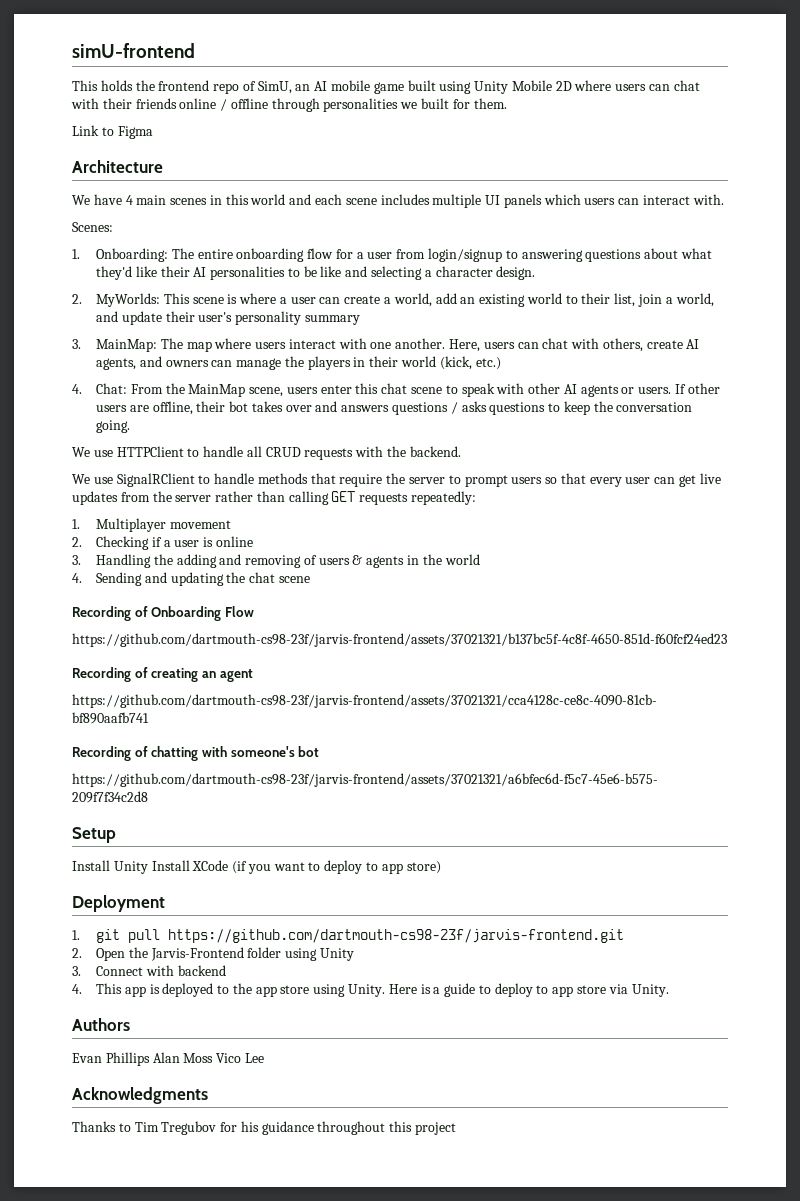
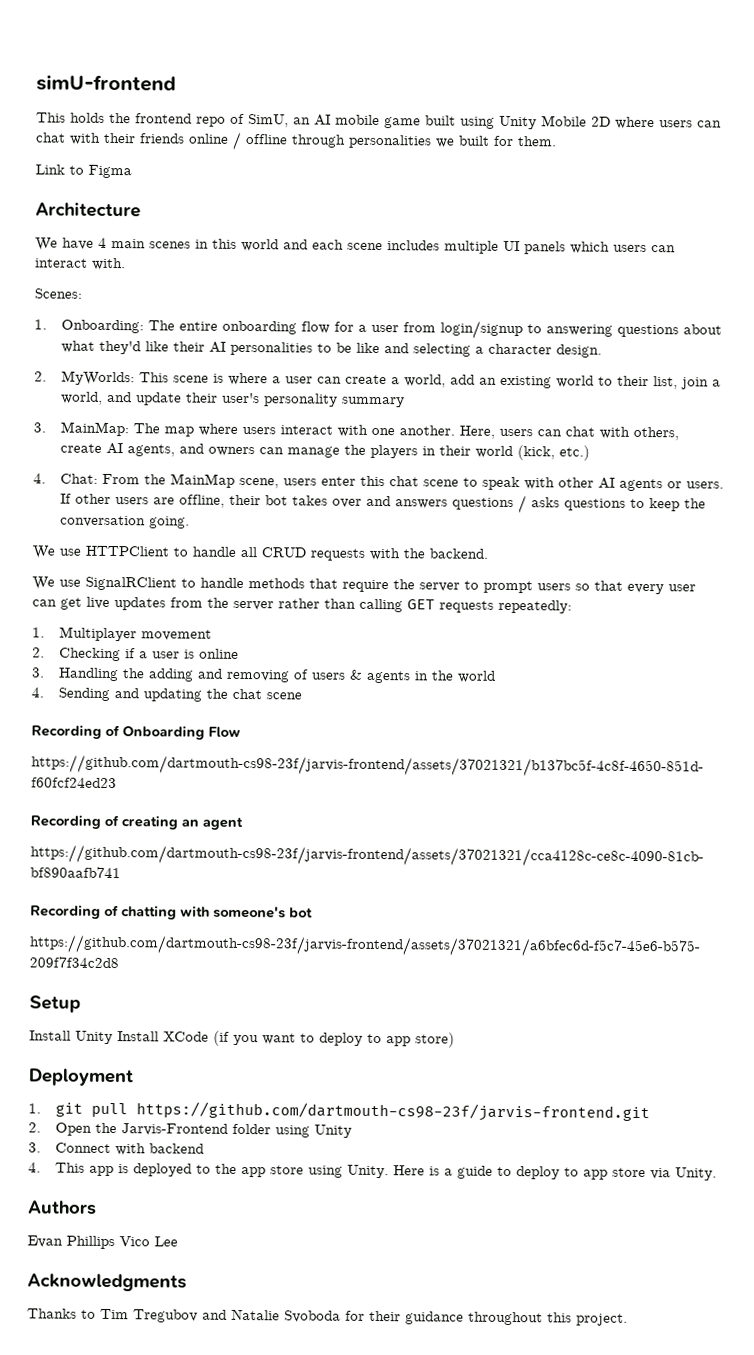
- Evan Phillips Alan Moss Vico Lee
+ Evan Phillips Vico Lee
- Thanks to Tim Tregubov for his guidance throughout this project
+ Thanks to Tim Tregubov and Natalie Svoboda for their guidance throughout this project.

